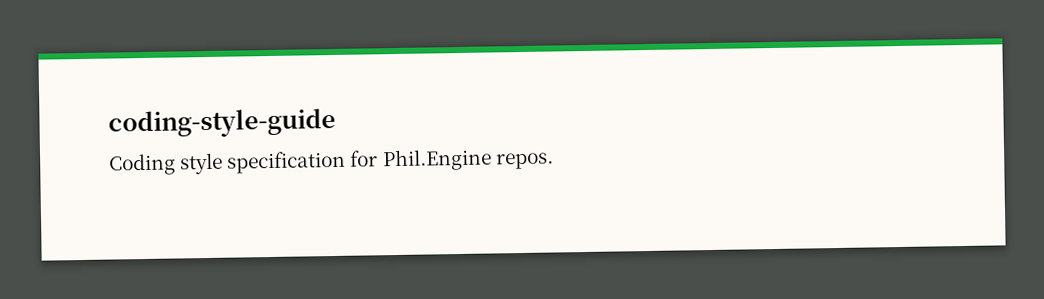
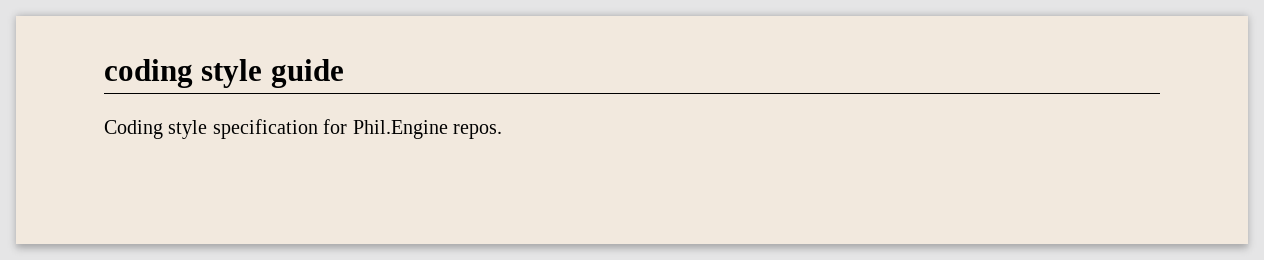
- coding-style-guide
+ coding style guide

